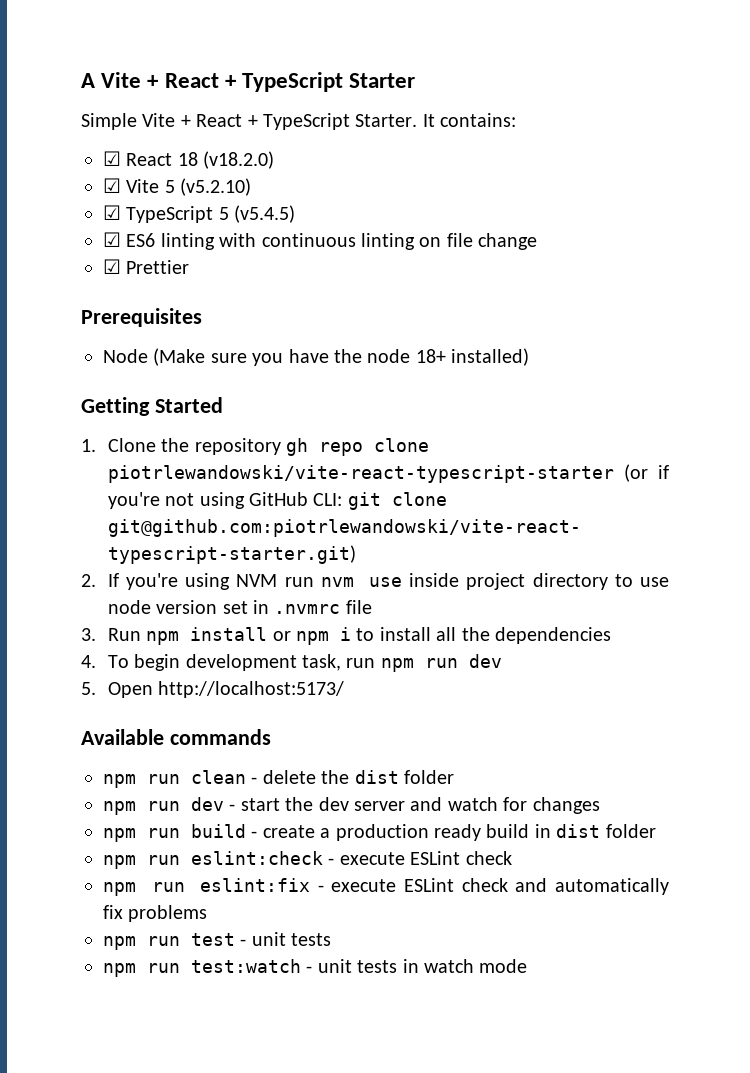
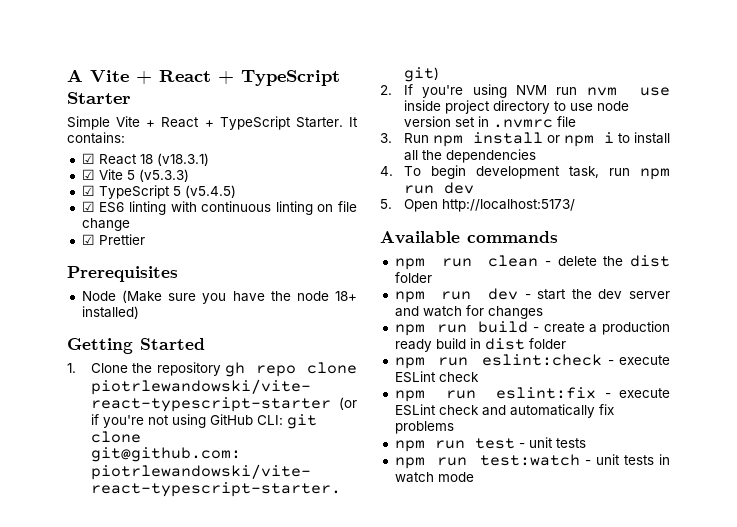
- ☑ React 18 (v18.2.0)
+ ☑ React 18 (v18.3.1)
- ☑ Vite 5 (v5.2.10)
+ ☑ Vite 5 (v5.3.3)

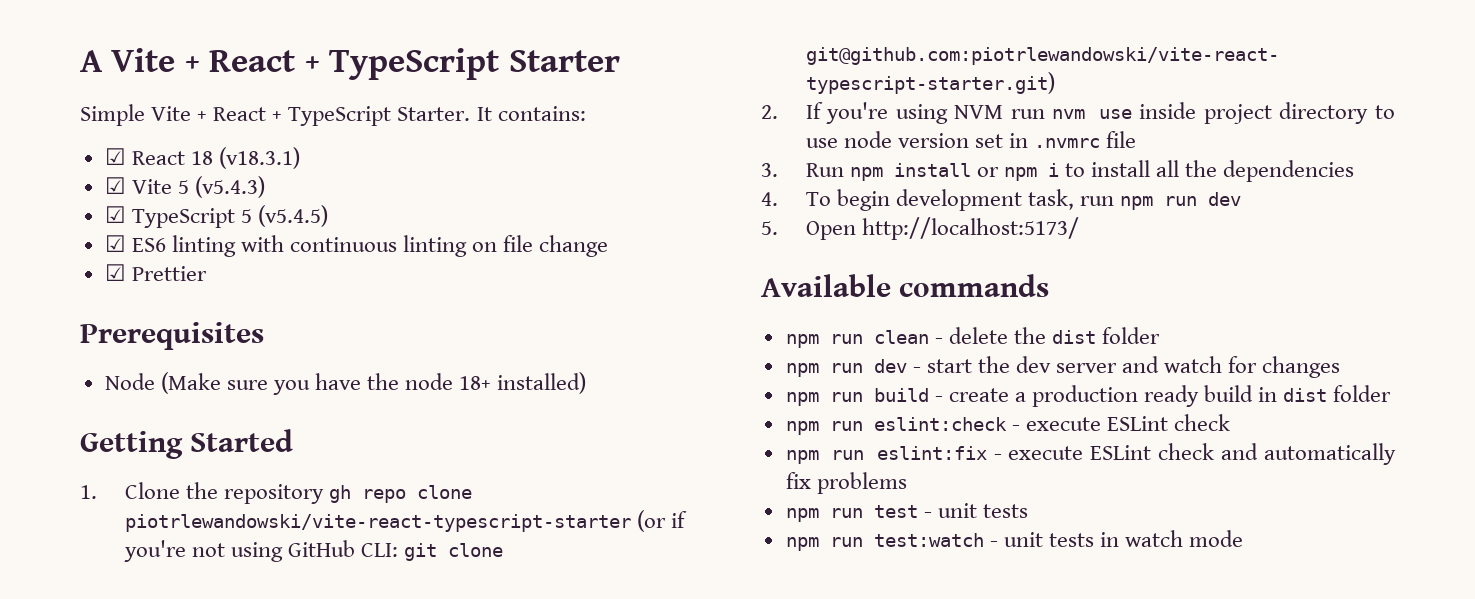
- ☑ Vite 5 (v5.3.3)
+ ☑ Vite 5 (v5.4.3)

